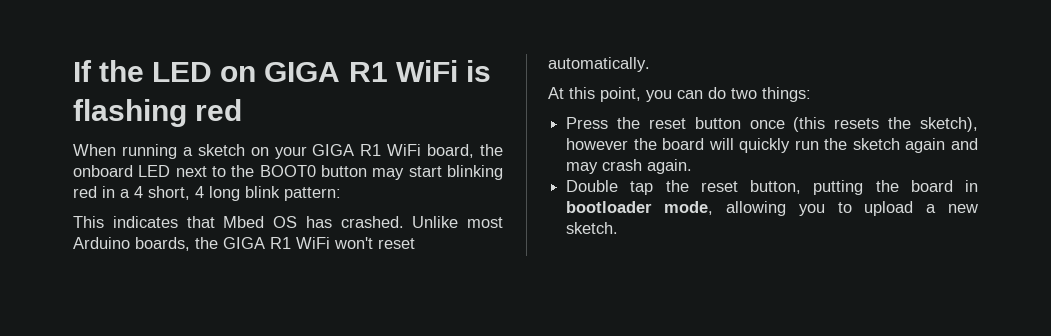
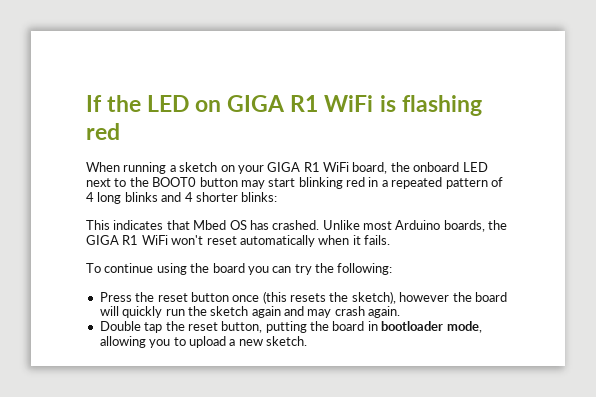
- When running a sketch on your GIGA R1 WiFi board, the onboard LED next to the BOOT0 button may start blinking red in a 4 short, 4 long blink pattern:
+ When running a sketch on your GIGA R1 WiFi board, the onboard LED next to the BOOT0 button may start blinking red in a repeated pattern of 4 long blinks and 4 shorter blinks:
- Unlike most Arduino boards, the GIGA R1 WiFi won't reset automatically.
- At this point, you can do two things:
+ Unlike most Arduino boards, the GIGA R1 WiFi won't reset automatically when it fails.
+ To continue using the board you can try the following:

